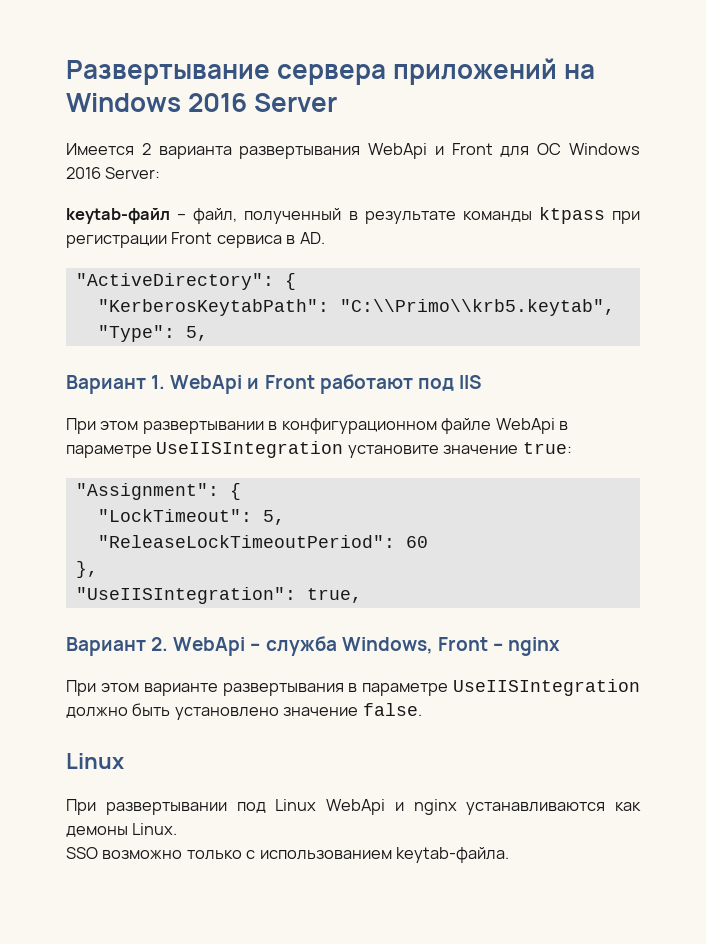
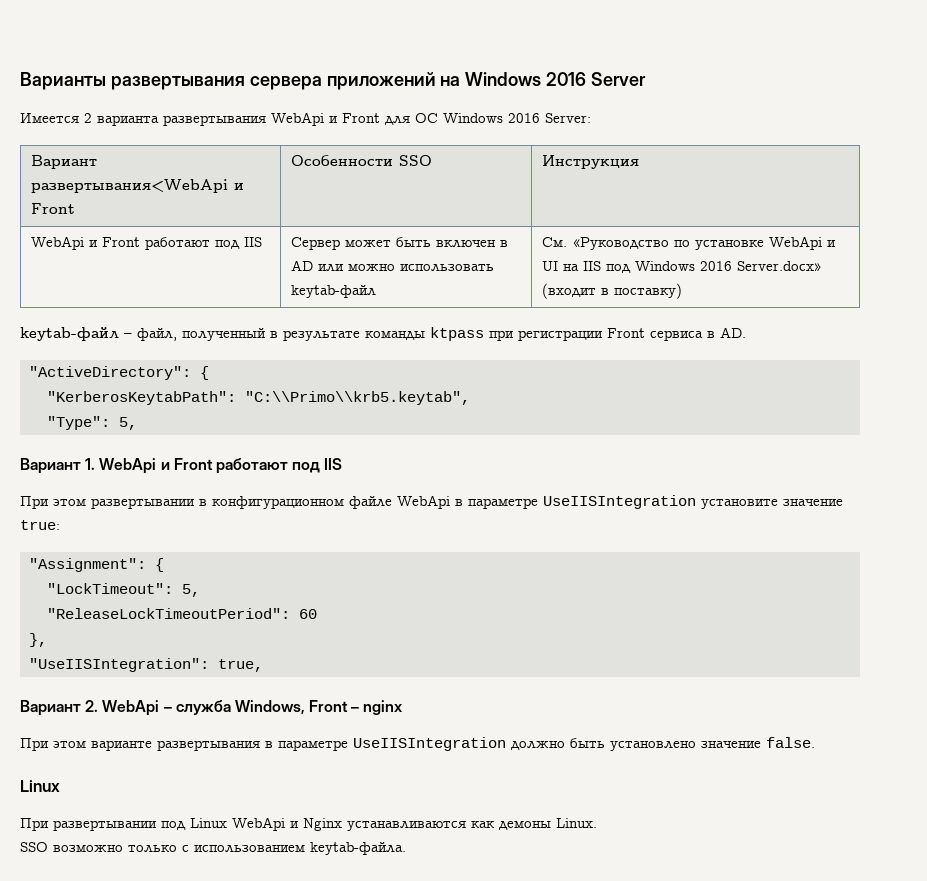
- Развертывание сервера приложений на Windows 2016 Server
+ Варианты развертывания сервера приложений на Windows 2016 Server
+ Вариант развертывания<WebApi и Front | Особенности SSO | Инструкция
+ WebApi и Front работают под IIS | Сервер может быть включен в AD или можно использовать keytab-файл | См. «Руководство по установке WebApi и UI на IIS под Windows 2016 Server.docx» (входит в поставку)
- При развертывании под Linux WebApi и nginx устанавливаются как демоны Linux.
+ При развертывании под Linux WebApi и Nginx устанавливаются как демоны Linux.

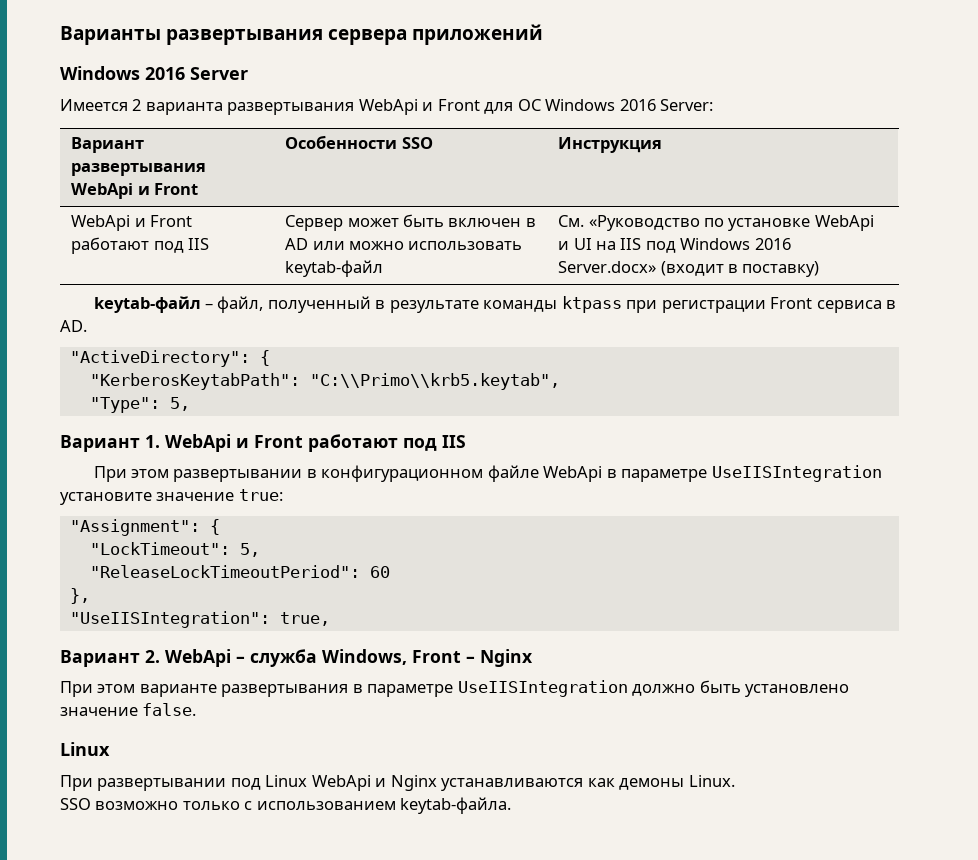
- Варианты развертывания сервера приложений на Windows 2016 Server
+ Варианты развертывания сервера приложений
+ Windows 2016 Server
- Вариант развертывания<WebApi и Front | Особенности SSO | Инструкция
+ Вариант развертывания WebApi и Front | Особенности SSO | Инструкция
- Вариант 2. WebApi – служба Windows, Front – nginx
+ Вариант 2. WebApi – служба Windows, Front – Nginx

